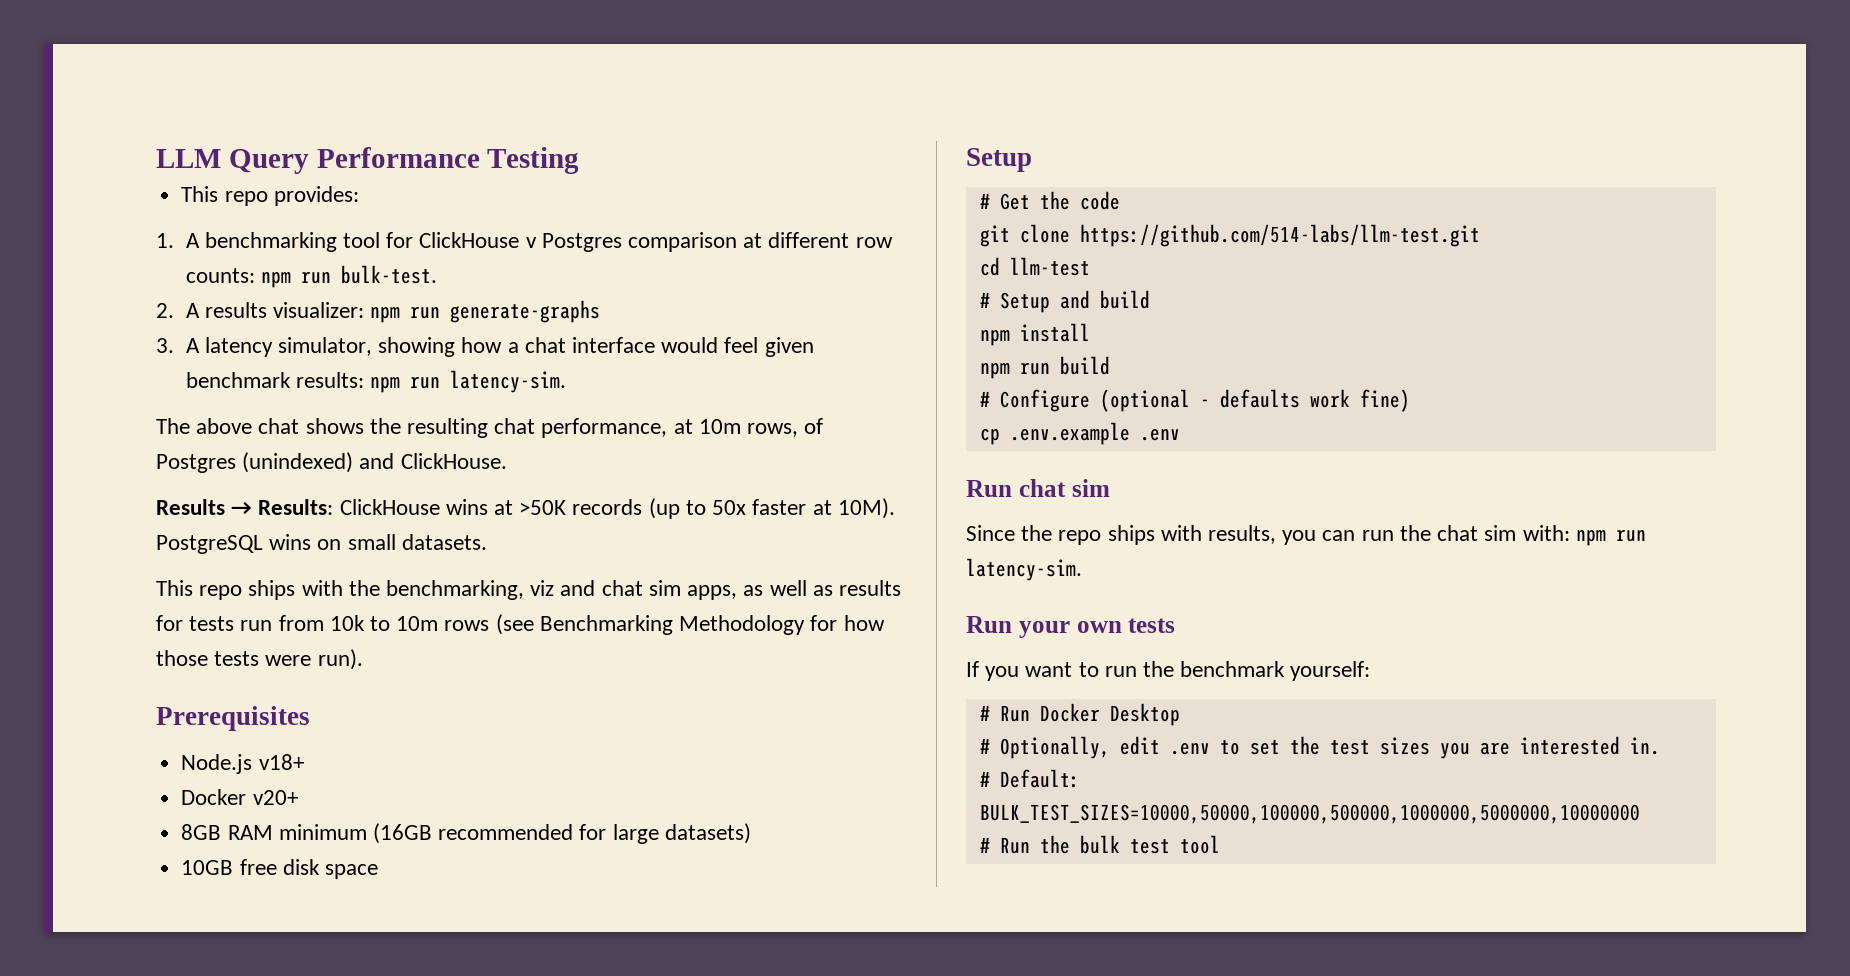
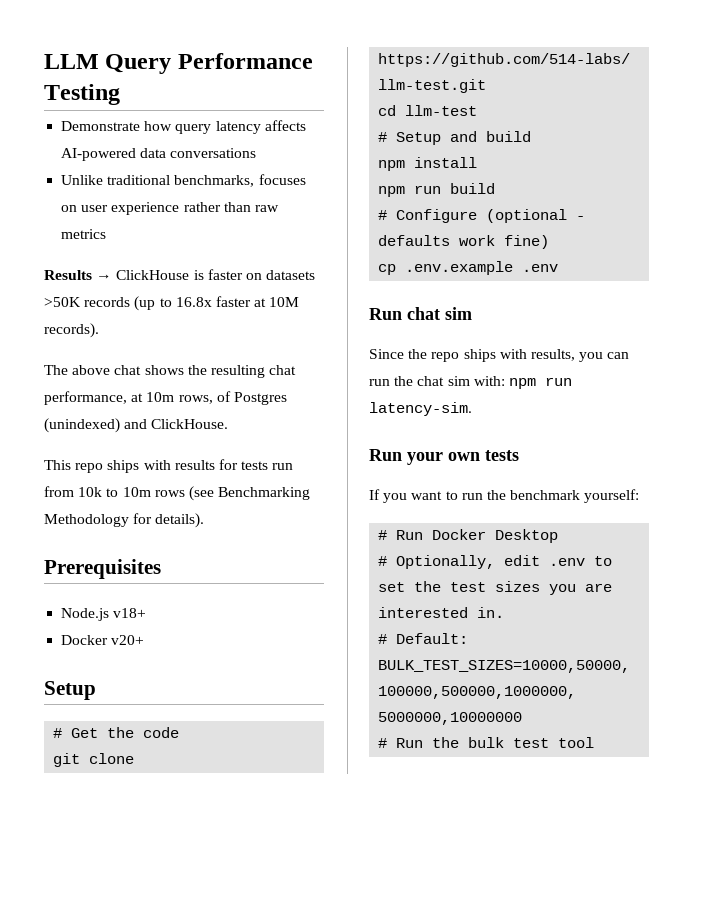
- This repo provides:
- 1. A benchmarking tool for ClickHouse v Postgres comparison at different row counts: npm run bulk-test.
- 2. A results visualizer: npm run generate-graphs
- 3. A latency simulator, showing how a chat interface would feel given benchmark results: npm run latency-sim.
+ Demonstrate how query latency affects AI-powered data conversations
+ Unlike traditional benchmarks, focuses on user experience rather than raw metrics
+ Results → ClickHouse is faster on datasets >50K records (up to 16.8x faster at 10M records).
- Results → Results: ClickHouse wins at >50K records (up to 50x faster at 10M). PostgreSQL wins on small datasets.
- This repo ships with the benchmarking, viz and chat sim apps, as well as results for tests run from 10k to 10m rows (see Benchmarking Methodology for how those tests were run).
+ This repo ships with results for tests run from 10k to 10m rows (see Benchmarking Methodology for details).
- 8GB RAM minimum (16GB recommended for large datasets)
- 10GB free disk space

